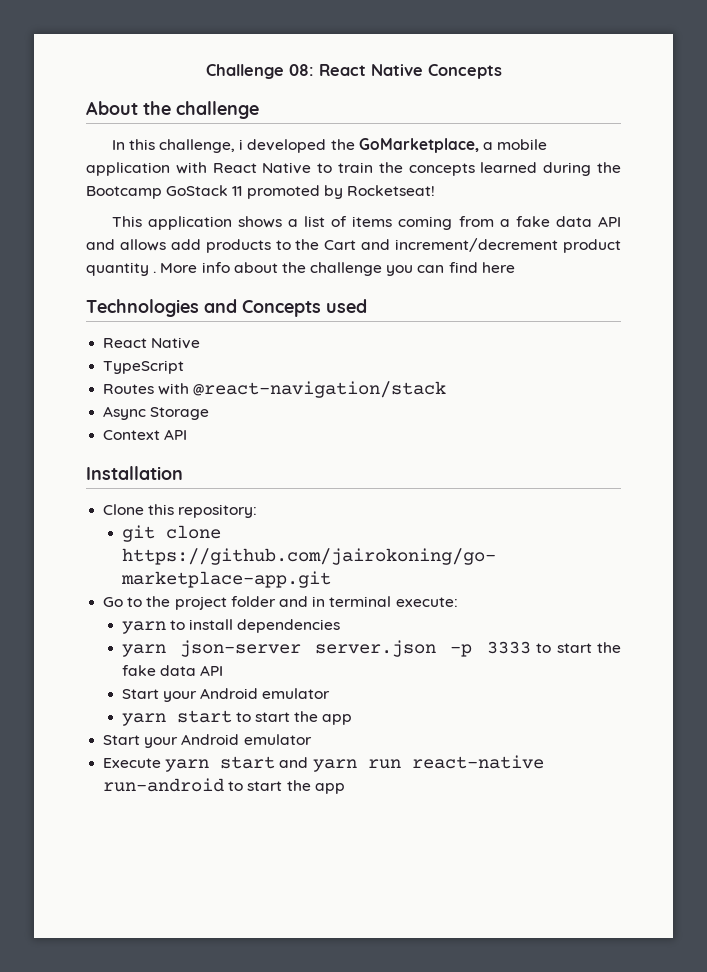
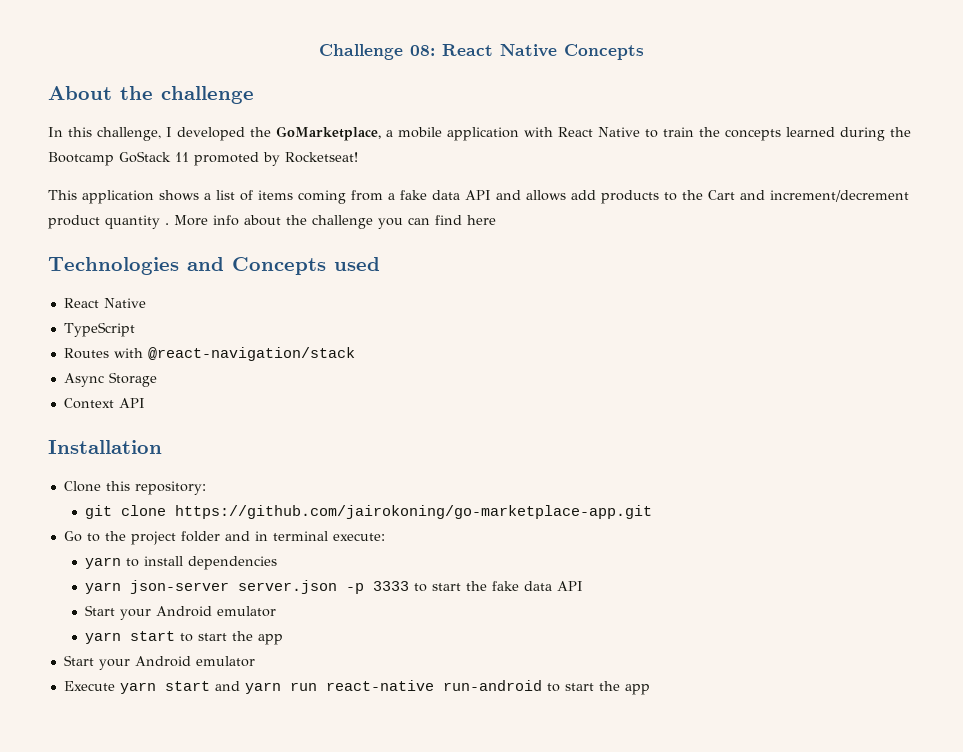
- In this challenge, i developed the GoMarketplace, a mobile application with React Native to train the concepts learned during the Bootcamp GoStack 11 promoted by Rocketseat!
+ In this challenge, I developed the GoMarketplace, a mobile application with React Native to train the concepts learned during the Bootcamp GoStack 11 promoted by Rocketseat!

